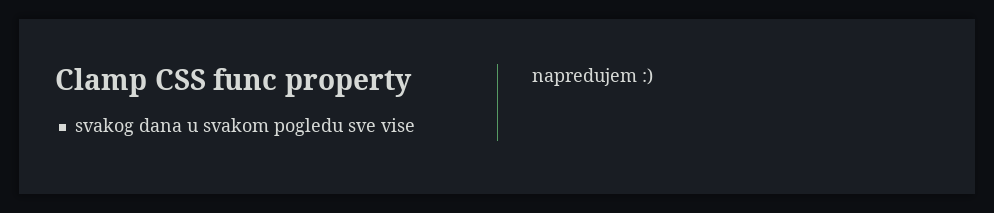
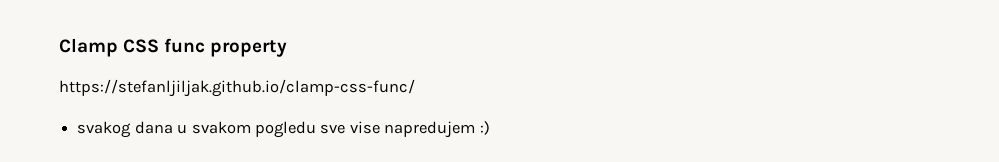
+ https://stefanljiljak.github.io/clamp-css-func/

